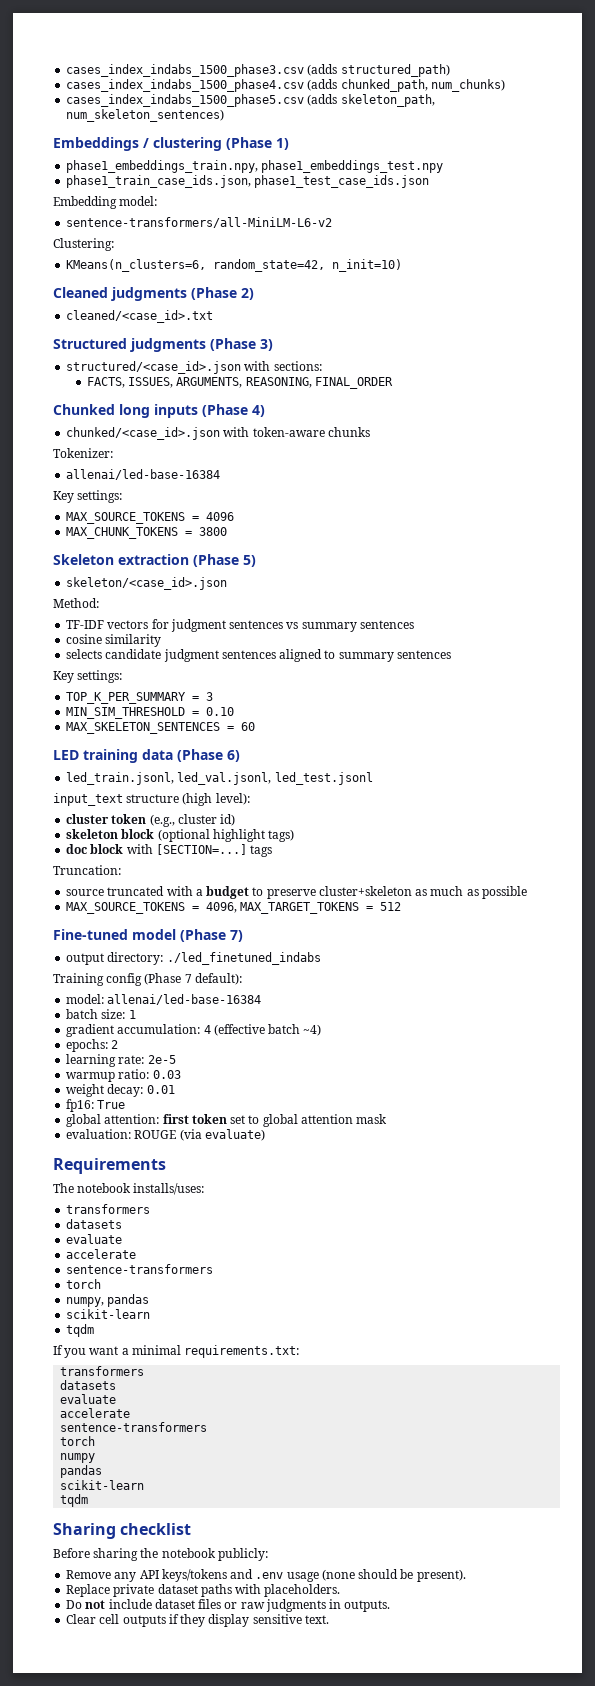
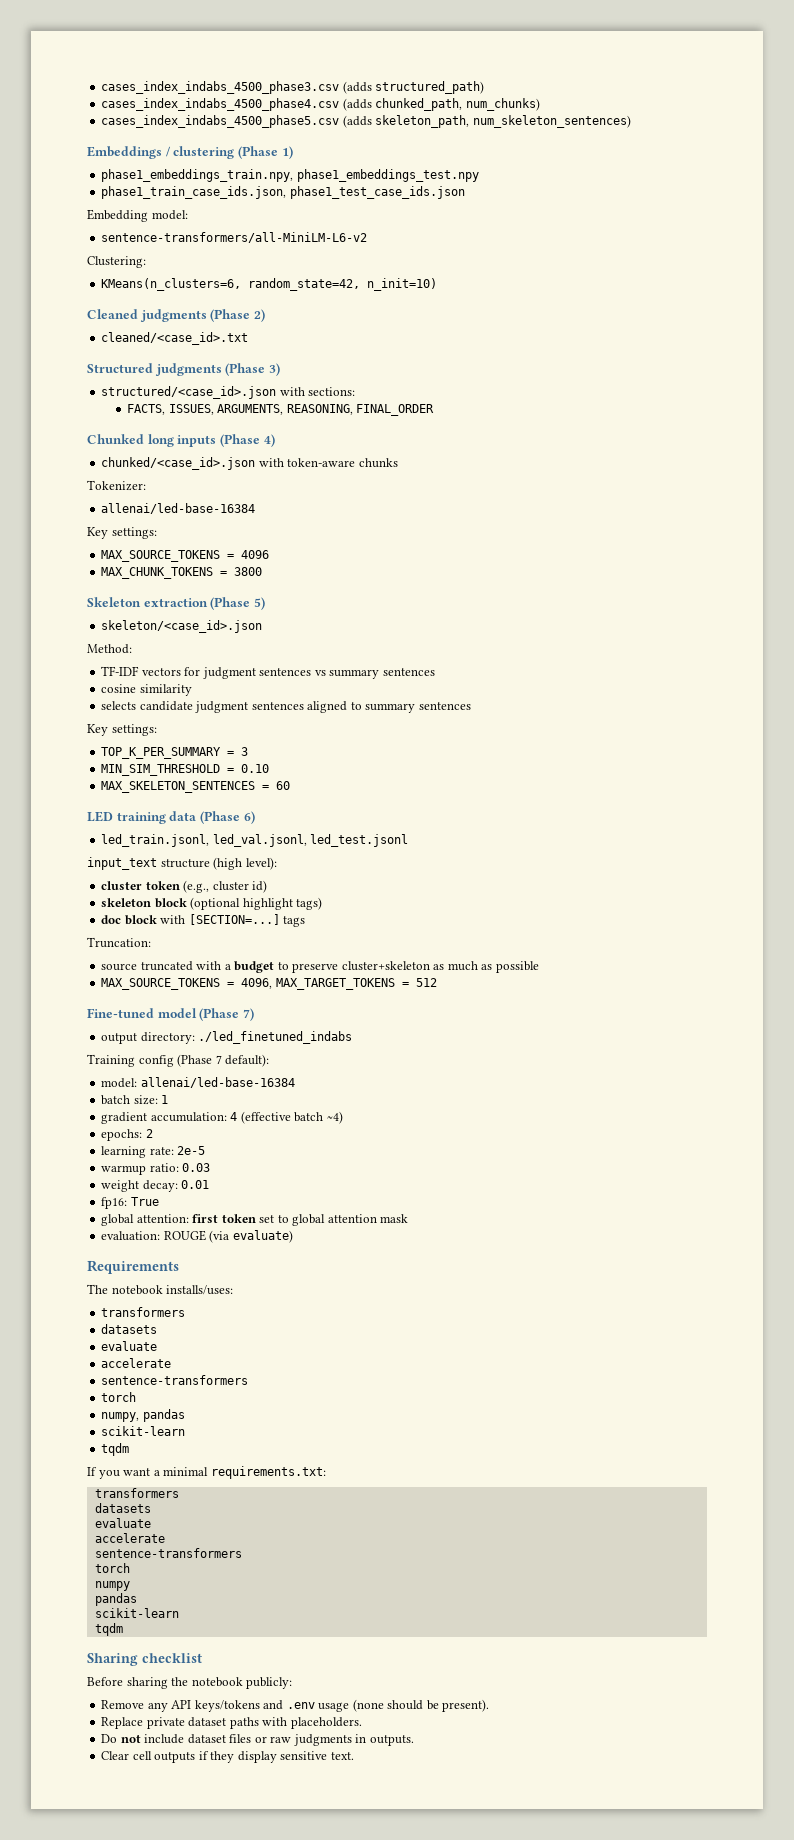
- cases_index_indabs_1500_phase3.csv (adds structured_path)
+ cases_index_indabs_4500_phase3.csv (adds structured_path)
- cases_index_indabs_1500_phase4.csv (adds chunked_path, num_chunks)
+ cases_index_indabs_4500_phase4.csv (adds chunked_path, num_chunks)
- cases_index_indabs_1500_phase5.csv (adds skeleton_path, num_skeleton_sentences)
+ cases_index_indabs_4500_phase5.csv (adds skeleton_path, num_skeleton_sentences)

